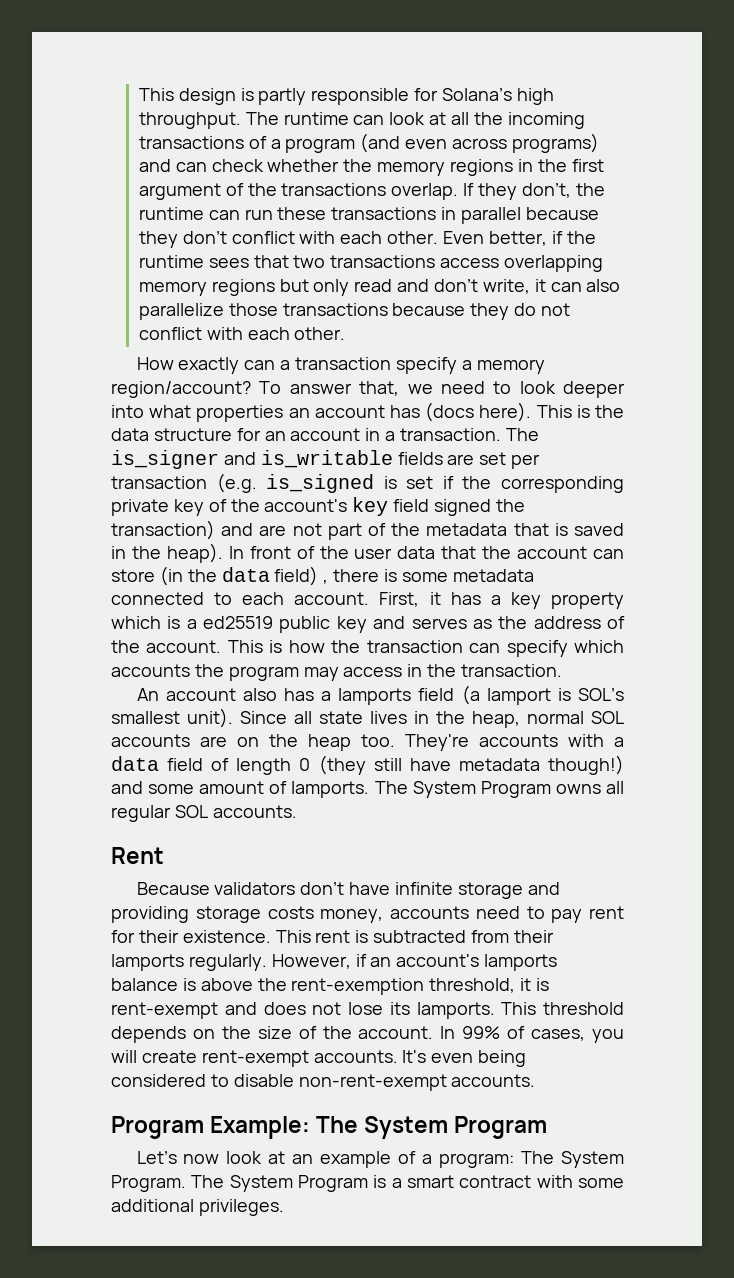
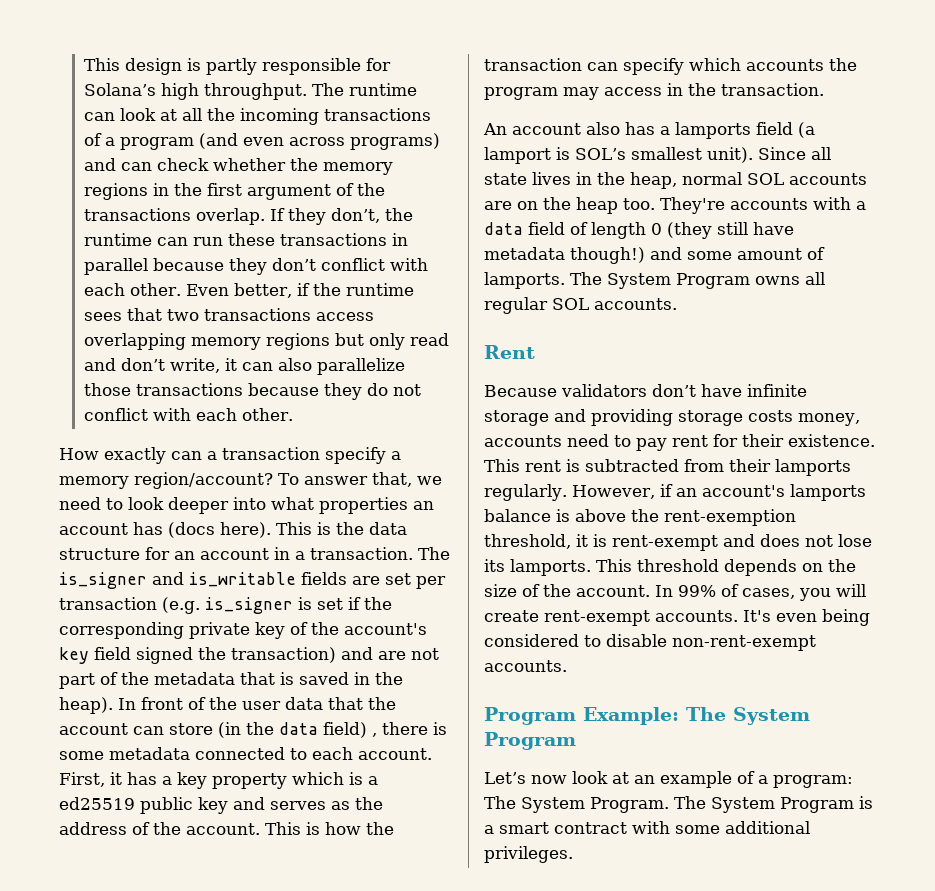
- The is_signer and is_writable fields are set per transaction (e.g. is_signed is set if the corresponding private key of the account's key field signed the transaction) and are not part of the metadata that is saved in the heap).
+ The is_signer and is_writable fields are set per transaction (e.g. is_signer is set if the corresponding private key of the account's key field signed the transaction) and are not part of the metadata that is saved in the heap).

